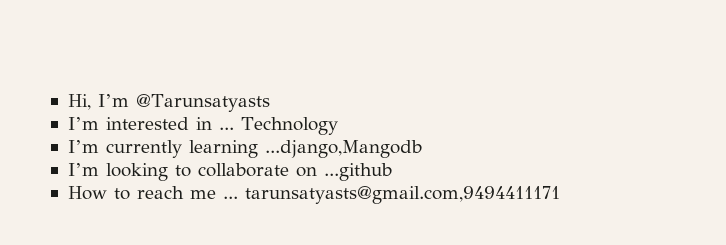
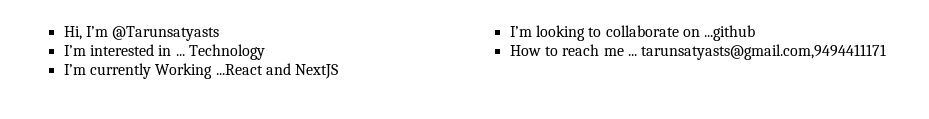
- I’m currently learning ...django,Mangodb
+ I’m currently Working ...React and NextJS

